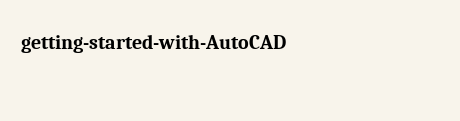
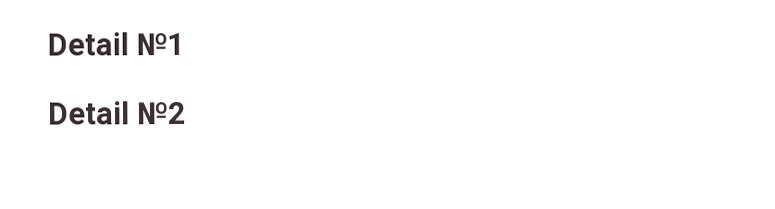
- getting-started-with-AutoCAD
+ Detail №1
+ Detail №2

